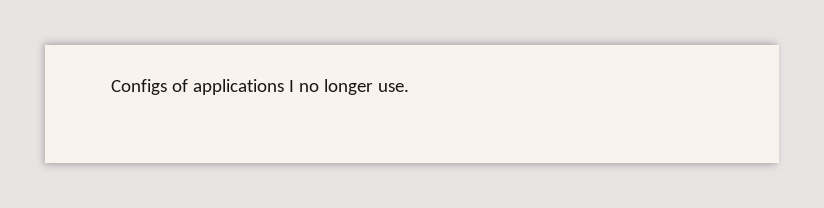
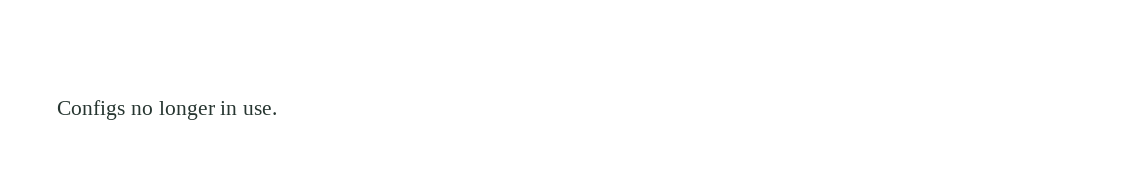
- Configs of applications I no longer use.
+ Configs no longer in use.

